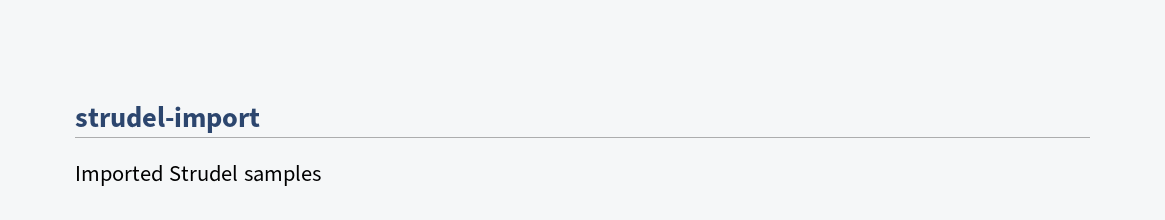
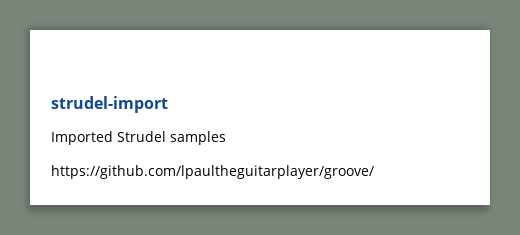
+ https://github.com/lpaultheguitarplayer/groove/

